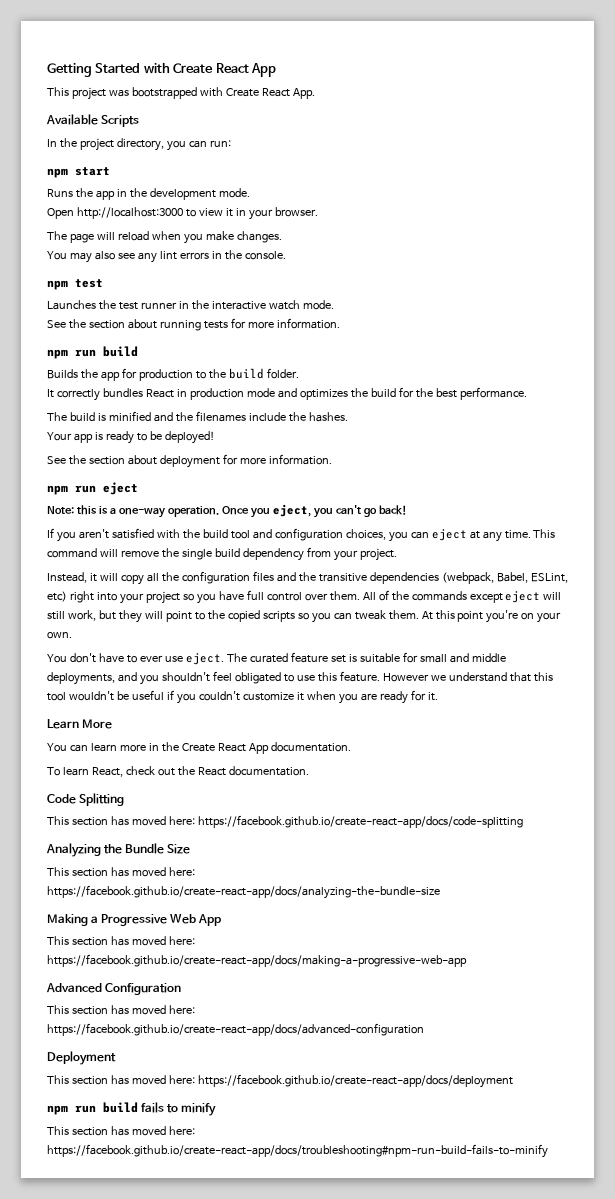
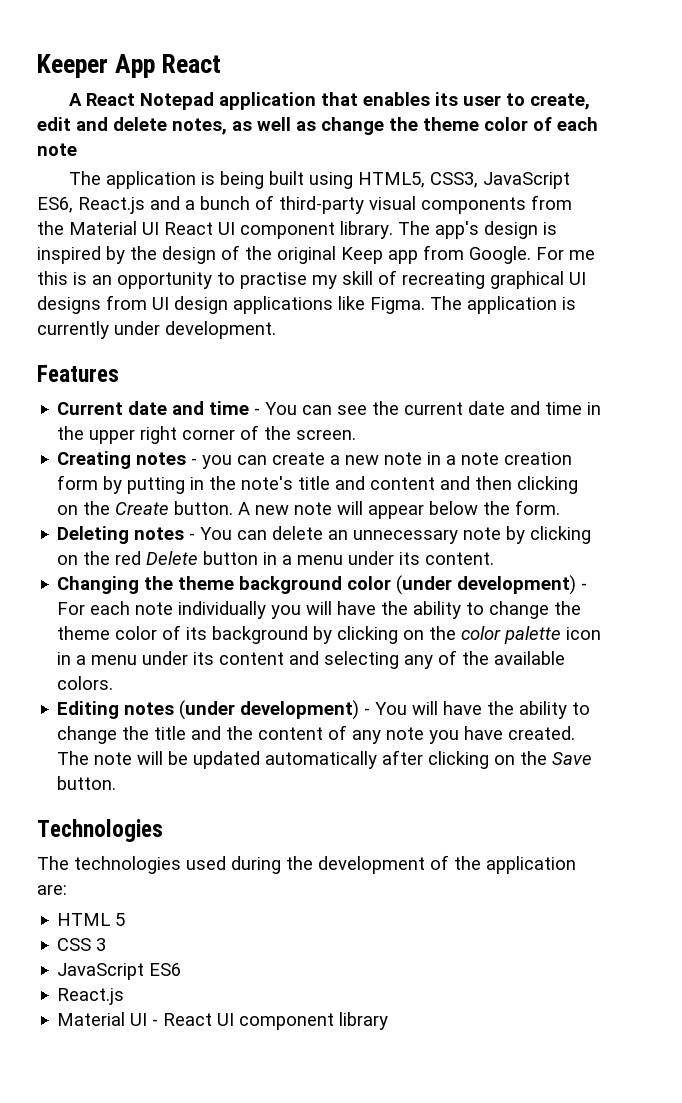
- Getting Started with Create React App
- This project was bootstrapped with Create React App.
- Available Scripts
- In the project directory, you can run:
- npm start
- Runs the app in the development mode.
- Open http://localhost:3000 to view it in your browser.
- The page will reload when you make changes.
- You may also see any lint errors in the console.
- npm test
- Launches the test runner in the interactive watch mode.
- See the section about running tests for more information.
- npm run build
- Builds the app for production to the build folder.
- It correctly bundles React in production mode and optimizes the build for the best performance.
- The build is minified and the filenames include the hashes.
- Your app is ready to be deployed!
- See the section about deployment for more information.
- npm run eject
- Note: this is a one-way operation. Once you eject, you can't go back!
- If you aren't satisfied with the build tool and configuration choices, you can eject at any time. This command will remove the single build dependency from your project.
- Instead, it will copy all the configuration files and the transitive dependencies (webpack, Babel, ESLint, etc) right into your project so you have full control over them. All of the commands except eject will still work, but they will point to the copied scripts so you can tweak them. At this point you're on your own.
- You don't have to ever use eject. The curated feature set is suitable for small and middle deployments, and you shouldn't feel obligated to use this feature. However we understand that this tool wouldn't be useful if you couldn't customize it when you are ready for it.
- Learn More
- You can learn more in the Create React App documentation.
- To learn React, check out the React documentation.
- Code Splitting
- This section has moved here: https://facebook.github.io/create-react-app/docs/code-splitting
- Analyzing the Bundle Size
- This section has moved here: https://facebook.github.io/create-react-app/docs/analyzing-the-bundle-size
- Making a Progressive Web App
- This section has moved here: https://facebook.github.io/create-react-app/docs/making-a-progressive-web-app
- Advanced Configuration
- This section has moved here: https://facebook.github.io/create-react-app/docs/advanced-configuration
- Deployment
- This section has moved here: https://facebook.github.io/create-react-app/docs/deployment
- npm run build fails to minify
- This section has moved here: https://facebook.github.io/create-react-app/docs/troubleshooting#npm-run-build-fails-to-minify
+ Keeper App React
+ A React Notepad application that enables its user to create, edit and delete notes, as well as change the theme color of each note
+ The application is being built using HTML5, CSS3, JavaScript ES6, React.js and a bunch of third-party visual components from the Material UI React UI component library. The app's design is inspired by the design of the original Keep app from Google. For me this is an opportunity to practise my skill of recreating graphical UI designs from UI design applications like Figma. The application is currently under development.
+ Features
+ Current date and time - You can see the current date and time in the upper right corner of the screen.
+ Creating notes - you can create a new note in a note creation form by putting in the note's title and content and then clicking on the Create button. A new note will appear below the form.
+ Deleting notes - You can delete an unnecessary note by clicking on the red Delete button in a menu under its content.
+ Changing the theme background color (under development) - For each note individually you will have the ability to change the theme color of its background by clicking on the color palette icon in a menu under its content and selecting any of the available colors.
+ Editing notes (under development) - You will have the ability to change the title and the content of any note you have created. The note will be updated automatically after clicking on the Save button.
+ Technologies
+ The technologies used during the development of the application are:
+ HTML 5
+ CSS 3
+ JavaScript ES6
+ React.js
+ Material UI - React UI component library

